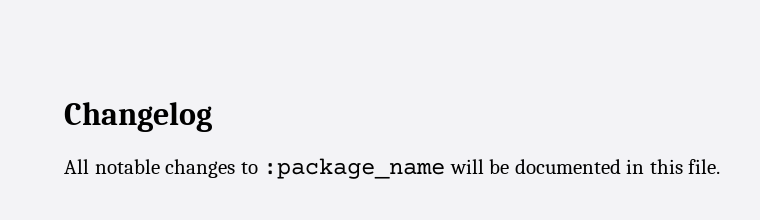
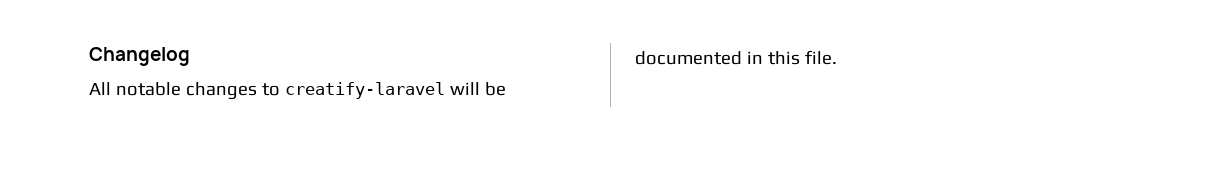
- All notable changes to :package_name will be documented in this file.
+ All notable changes to creatify-laravel will be documented in this file.

